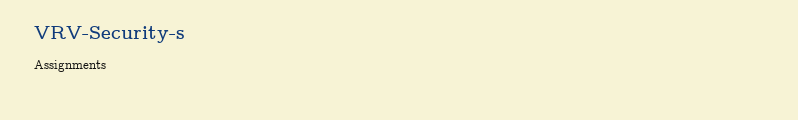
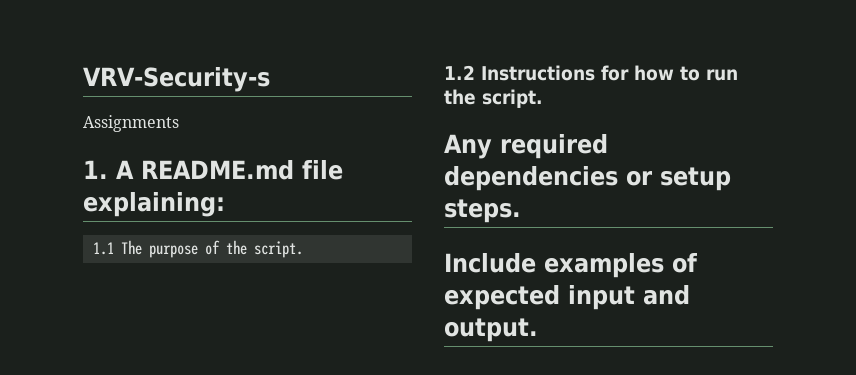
+ 1. A README.md file explaining:
+ 1.1 The purpose of the script.
+ 1.2 Instructions for how to run the script.
+ Any required dependencies or setup steps.
+ Include examples of expected input and output.

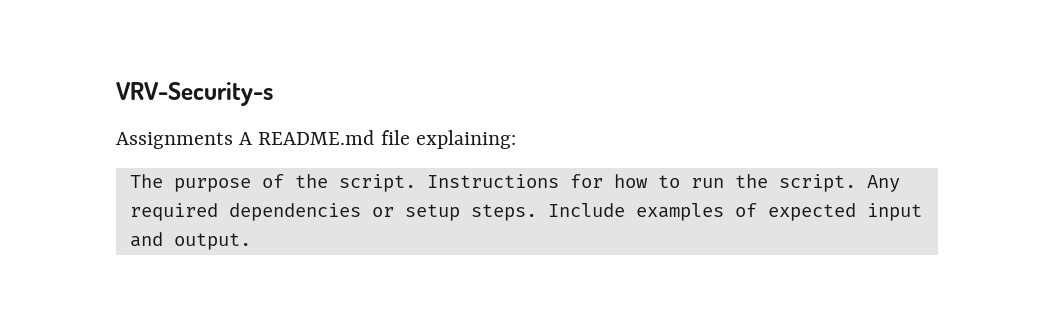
- Assignments
- 1. A README.md file explaining:
+ Assignments A README.md file explaining:
- 1.1 The purpose of the script.
- 1.2 Instructions for how to run the script.
- Any required dependencies or setup steps.
- Include examples of expected input and output.
+ The purpose of the script. Instructions for how to run the script. Any required dependencies or setup steps. Include examples of expected input and output.

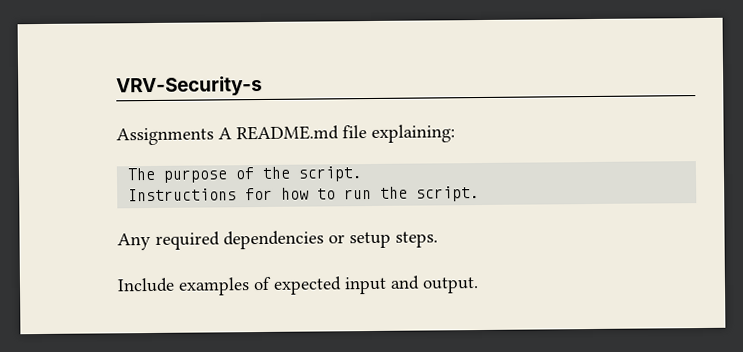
- The purpose of the script. Instructions for how to run the script. Any required dependencies or setup steps. Include examples of expected input and output.
+ The purpose of the script.
+ Instructions for how to run the script.
+ Any required dependencies or setup steps.
+ Include examples of expected input and output.

